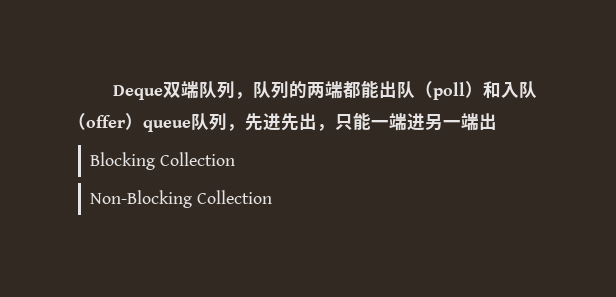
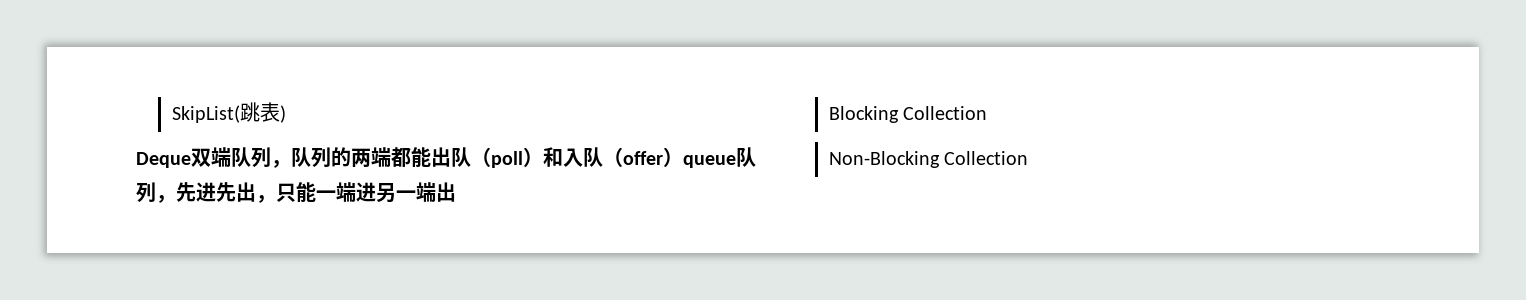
+ SkipList(跳表)

